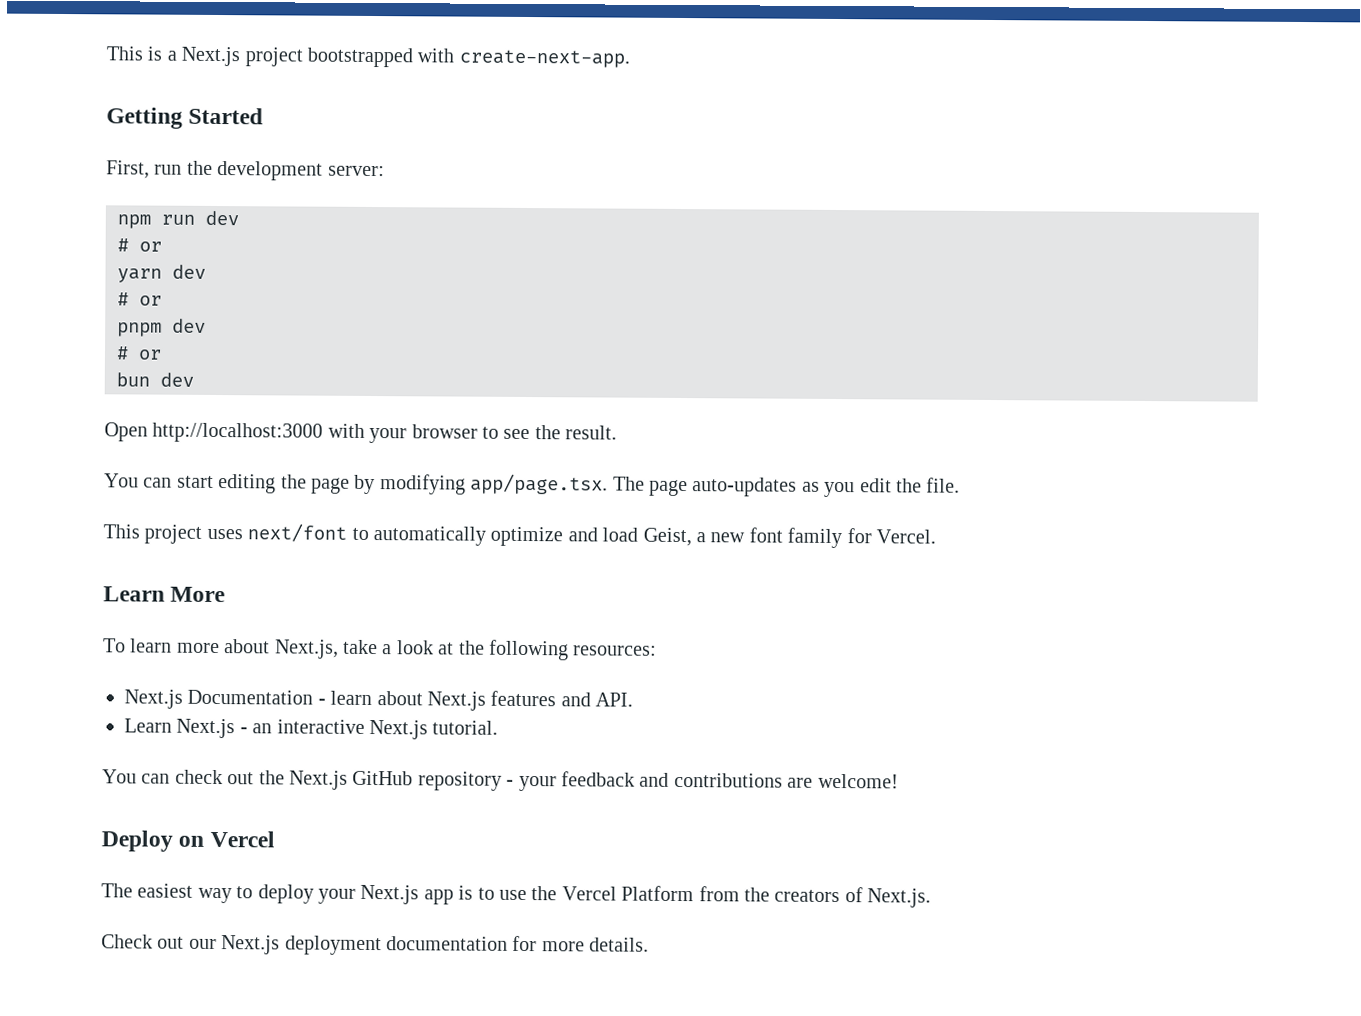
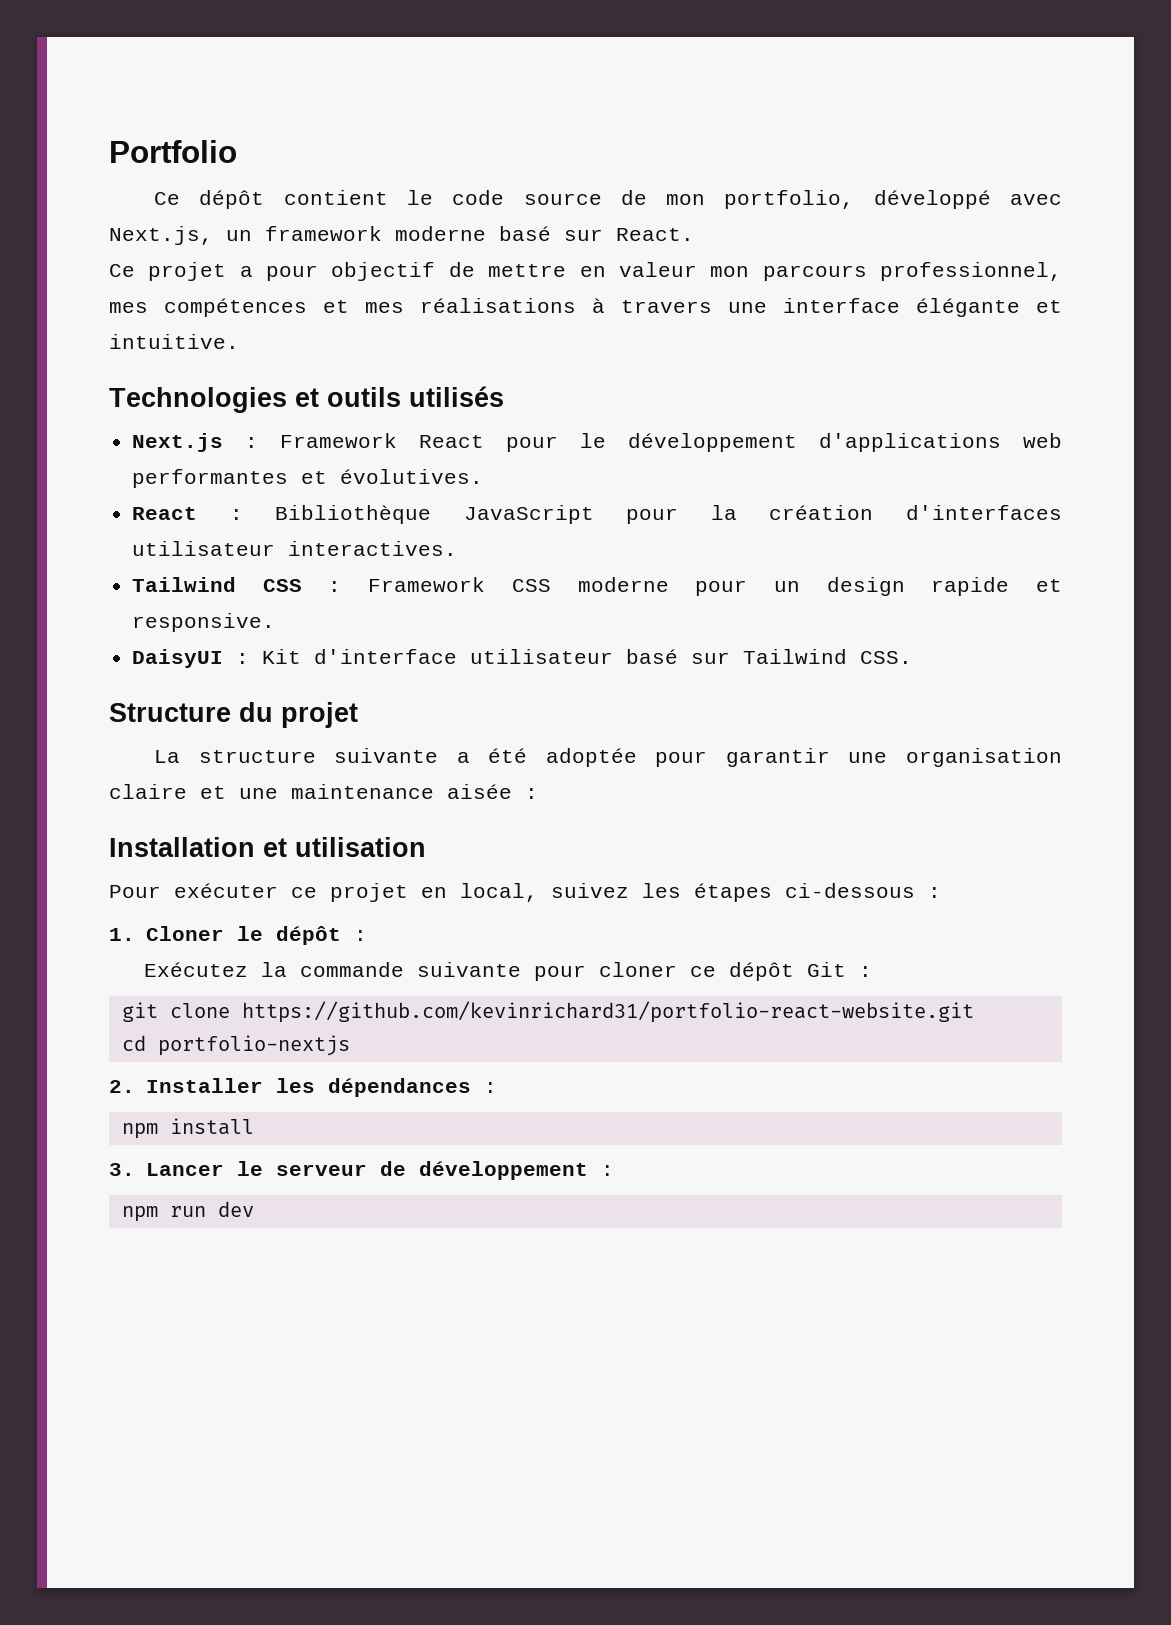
- This is a Next.js project bootstrapped with create-next-app.
- Getting Started
- First, run the development server:
+ Portfolio
+ Ce dépôt contient le code source de mon portfolio, développé avec Next.js, un framework moderne basé sur React.
+ Ce projet a pour objectif de mettre en valeur mon parcours professionnel, mes compétences et mes réalisations à travers une interface élégante et intuitive.
+ Technologies et outils utilisés
+ Next.js : Framework React pour le développement d'applications web performantes et évolutives.
+ React : Bibliothèque JavaScript pour la création d'interfaces utilisateur interactives.
+ Tailwind CSS : Framework CSS moderne pour un design rapide et responsive.
+ DaisyUI : Kit d'interface utilisateur basé sur Tailwind CSS.
+ Structure du projet
+ La structure suivante a été adoptée pour garantir une organisation claire et une maintenance aisée :
+ Installation et utilisation
+ Pour exécuter ce projet en local, suivez les étapes ci-dessous :
+ 1. Cloner le dépôt :
+ Exécutez la commande suivante pour cloner ce dépôt Git :
+ git clone https://github.com/kevinrichard31/portfolio-react-website.git
+ cd portfolio-nextjs
+ 2. Installer les dépendances :
+ npm install
+ 3. Lancer le serveur de développement :
  npm run dev
- # or
- yarn dev
- # or
- pnpm dev
- # or
- bun dev
- Open http://localhost:3000 with your browser to see the result.
- You can start editing the page by modifying app/page.tsx. The page auto-updates as you edit the file.
- This project uses next/font to automatically optimize and load Geist, a new font family for Vercel.
- Learn More
- To learn more about Next.js, take a look at the following resources:
- Next.js Documentation - learn about Next.js features and API.
- Learn Next.js - an interactive Next.js tutorial.
- You can check out the Next.js GitHub repository - your feedback and contributions are welcome!
- Deploy on Vercel
- The easiest way to deploy your Next.js app is to use the Vercel Platform from the creators of Next.js.
- Check out our Next.js deployment documentation for more details.

